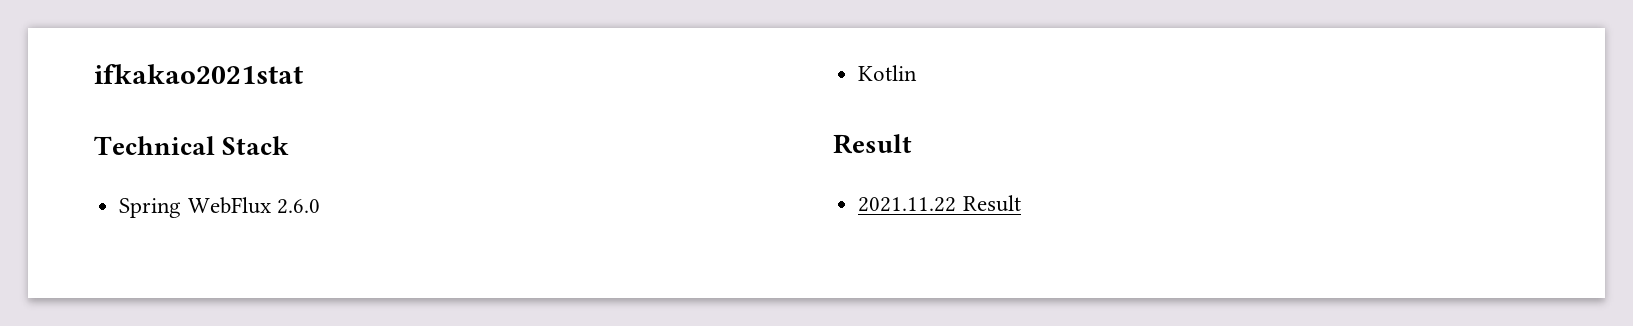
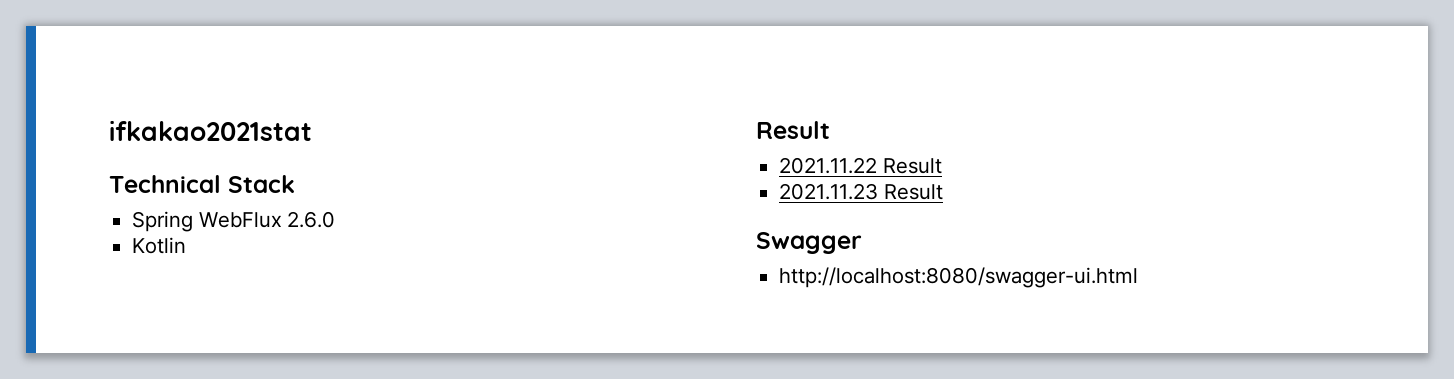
+ 2021.11.23 Result
+ Swagger
+ http://localhost:8080/swagger-ui.html

